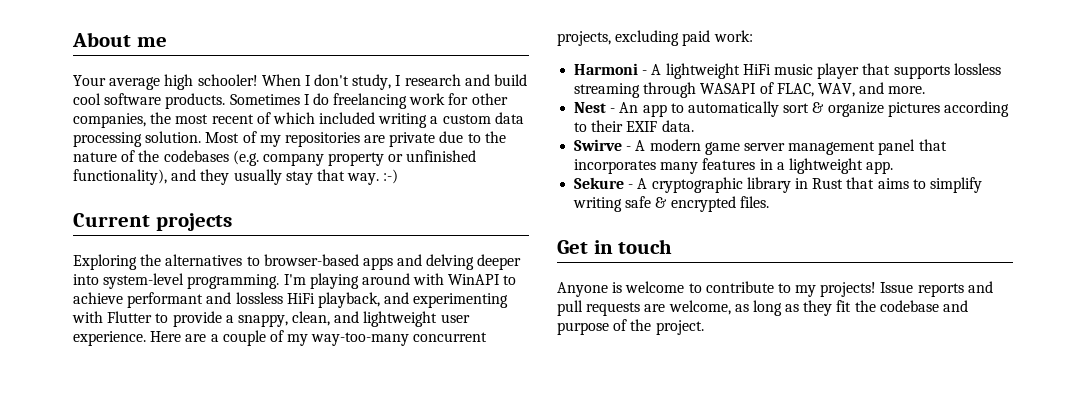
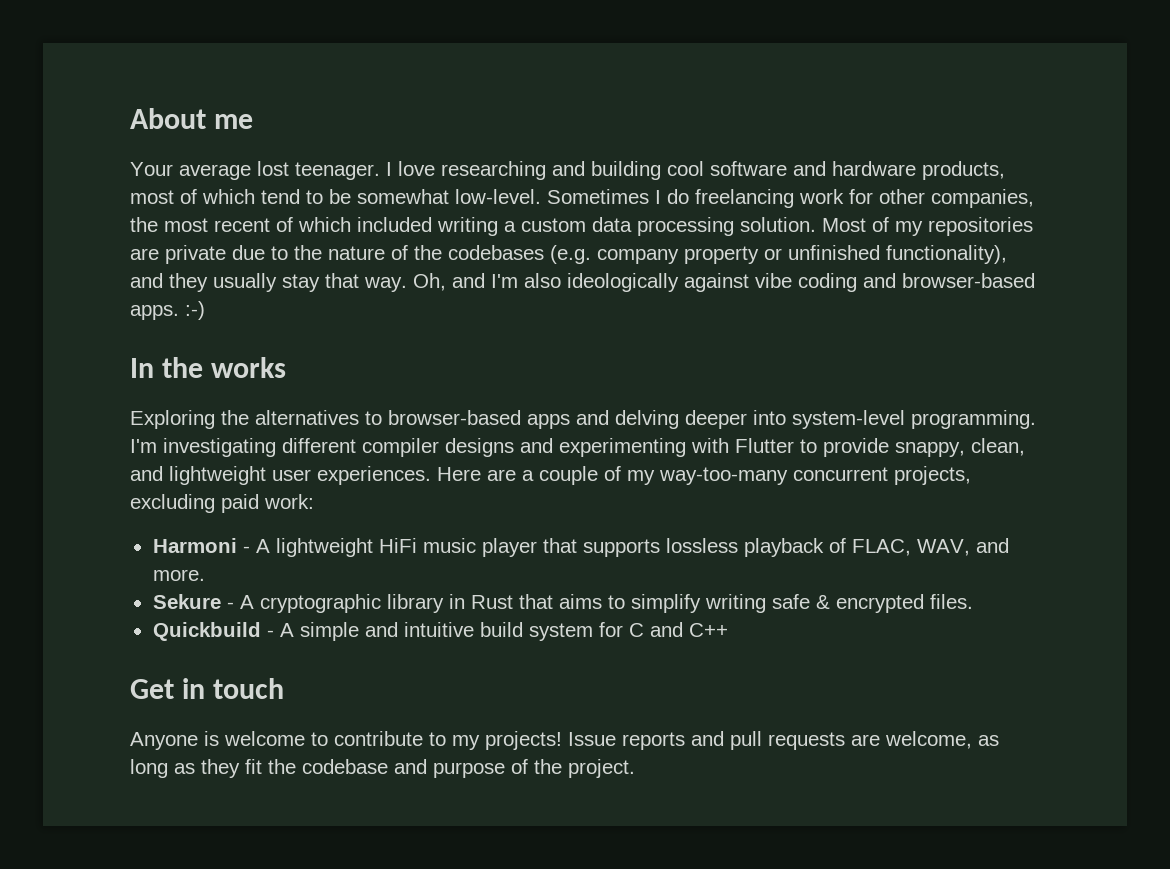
- Your average high schooler! When I don't study, I research and build cool software products.
+ Your average lost teenager. I love researching and building cool software and hardware products, most of which tend to be somewhat low-level.
- Most of my repositories are private due to the nature of the codebases (e.g. company property or unfinished functionality), and they usually stay that way. :-)
- Current projects
+ Most of my repositories are private due to the nature of the codebases (e.g. company property or unfinished functionality), and they usually stay that way. Oh, and I'm also ideologically against vibe coding and browser-based apps. :-)
+ In the works
- I'm playing around with WinAPI to achieve performant and lossless HiFi playback, and experimenting with Flutter to provide a snappy, clean, and lightweight user experience.
+ I'm investigating different compiler designs and experimenting with Flutter to provide snappy, clean, and lightweight user experiences.
- Harmoni - A lightweight HiFi music player that supports lossless streaming through WASAPI of FLAC, WAV, and more.
+ Harmoni - A lightweight HiFi music player that supports lossless playback of FLAC, WAV, and more.
- Nest - An app to automatically sort & organize pictures according to their EXIF data.
- Swirve - A modern game server management panel that incorporates many features in a lightweight app.
+ Quickbuild - A simple and intuitive build system for C and C++

